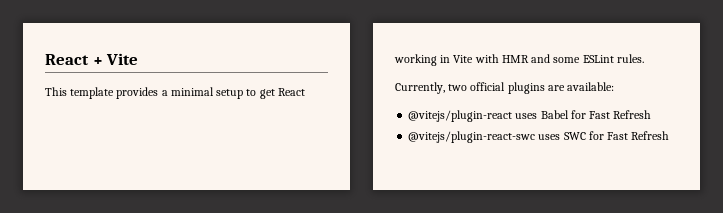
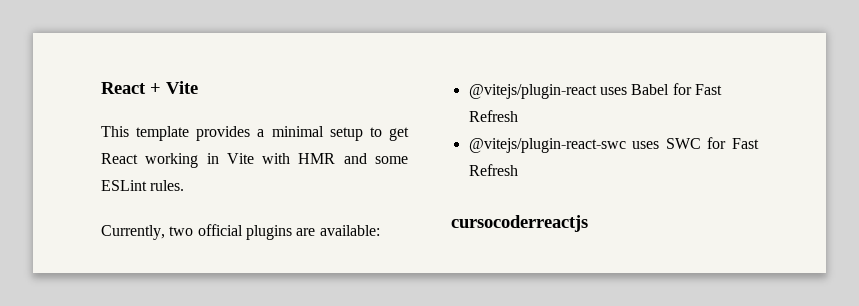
+ cursocoderreactjs

